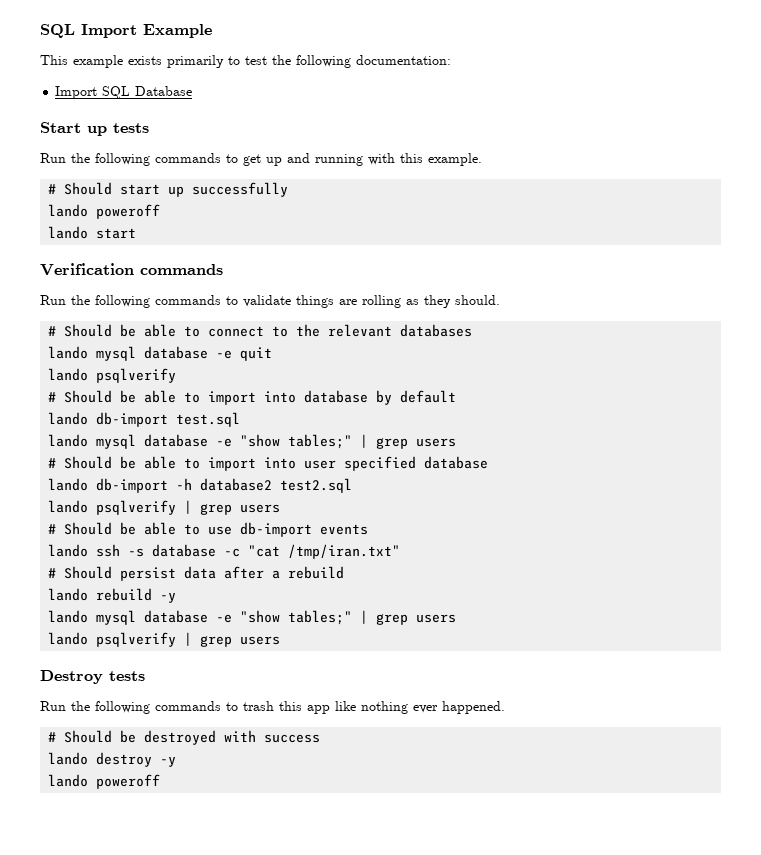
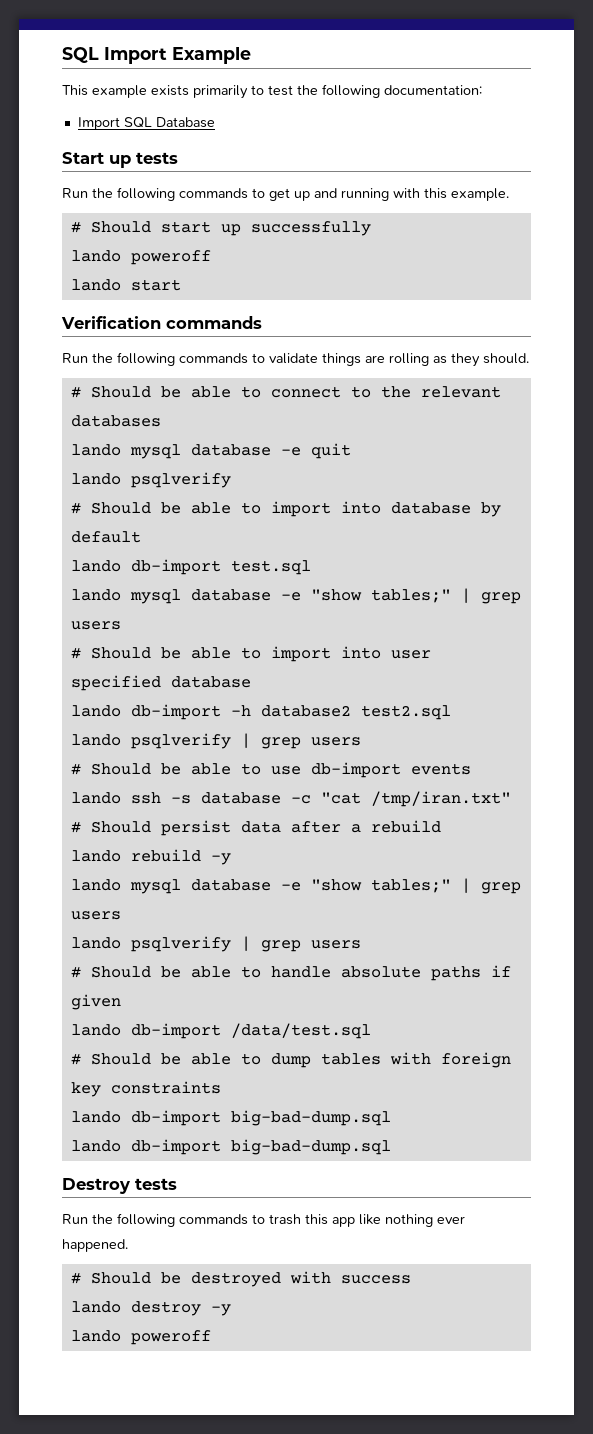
+ # Should be able to handle absolute paths if given
+ lando db-import /data/test.sql
+ # Should be able to dump tables with foreign key constraints
+ lando db-import big-bad-dump.sql
+ lando db-import big-bad-dump.sql

